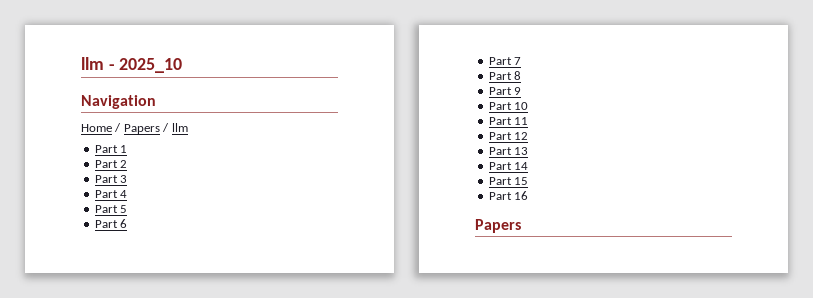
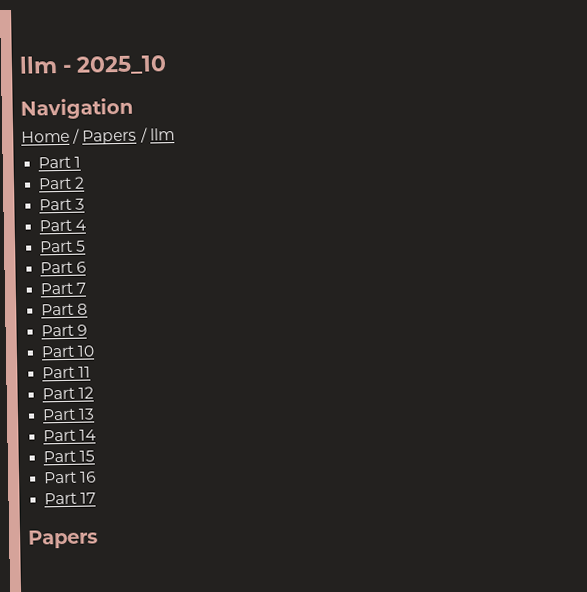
+ Part 17

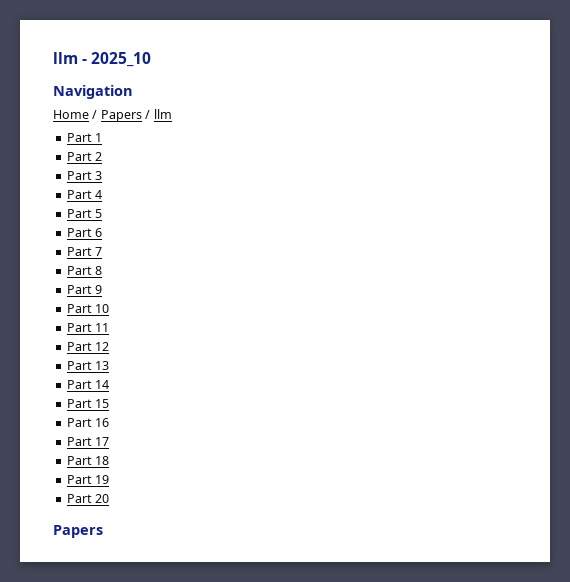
+ Part 18
+ Part 19
+ Part 20

